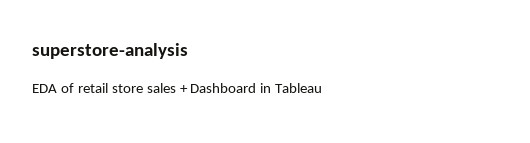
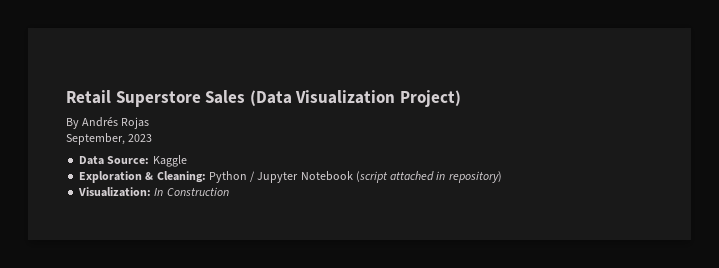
- superstore-analysis
- EDA of retail store sales + Dashboard in Tableau
+ Retail Superstore Sales (Data Visualization Project)
+ By Andrés Rojas
+ September, 2023
+ Data Source: Kaggle
+ Exploration & Cleaning: Python / Jupyter Notebook (script attached in repository)
+ Visualization: In Construction

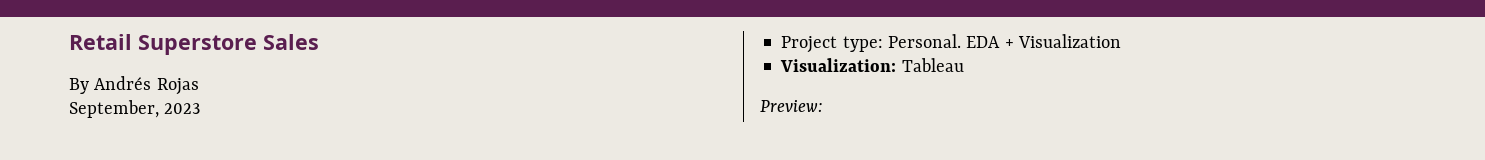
- Retail Superstore Sales (Data Visualization Project)
+ Retail Superstore Sales
- Data Source: Kaggle
- Exploration & Cleaning: Python / Jupyter Notebook (script attached in repository)
+ Project type: Personal. EDA + Visualization
- Visualization: In Construction
+ Visualization: Tableau
+ Preview:

